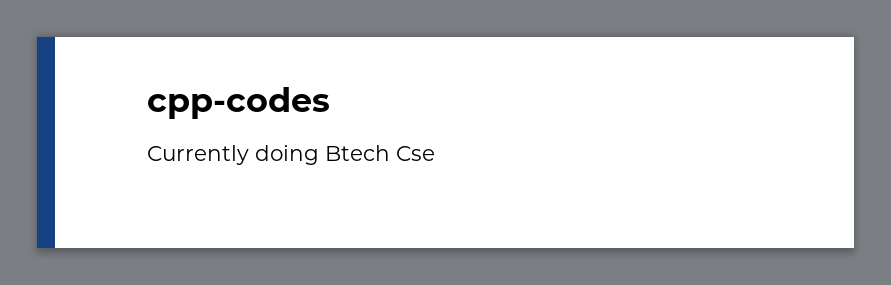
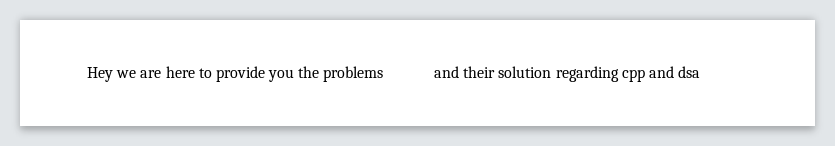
- cpp-codes
- Currently doing Btech Cse
+ Hey we are here to provide you the problems and their solution regarding cpp and dsa

